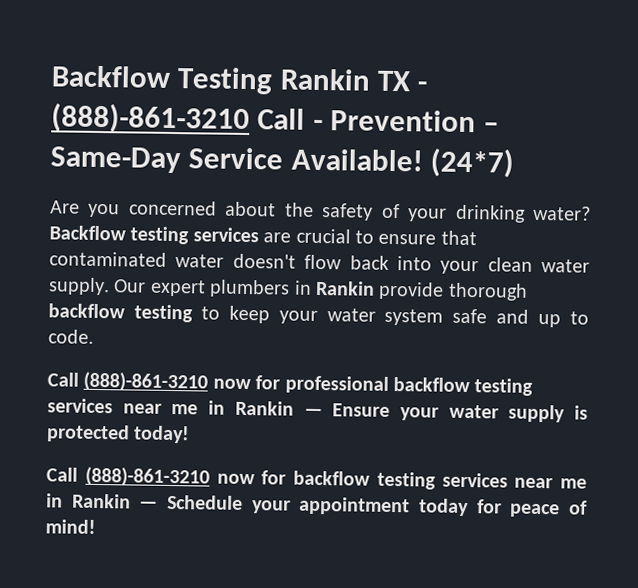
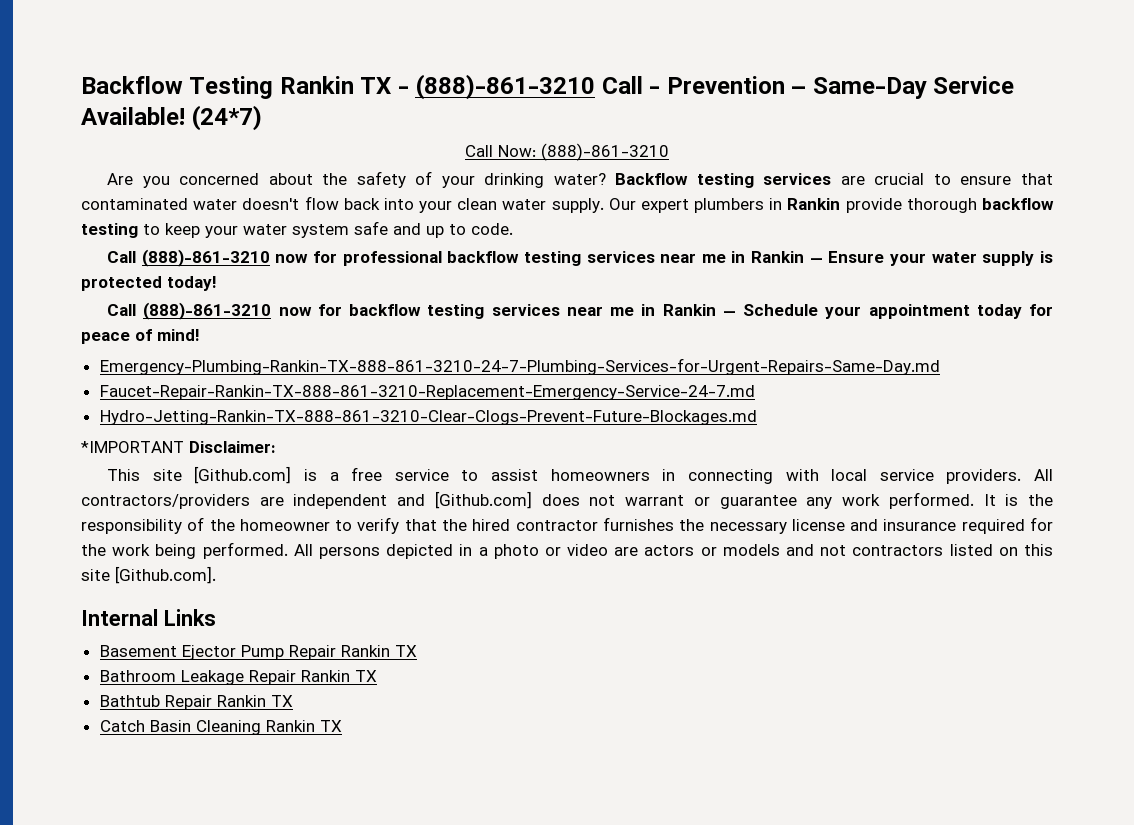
+ Call Now: (888)-861-3210
+ Emergency-Plumbing-Rankin-TX-888-861-3210-24-7-Plumbing-Services-for-Urgent-Repairs-Same-Day.md
+ Faucet-Repair-Rankin-TX-888-861-3210-Replacement-Emergency-Service-24-7.md
+ Hydro-Jetting-Rankin-TX-888-861-3210-Clear-Clogs-Prevent-Future-Blockages.md
+ *IMPORTANT Disclaimer:
+ This site [Github.com] is a free service to assist homeowners in connecting with local service providers. All contractors/providers are independent and [Github.com] does not warrant or guarantee any work performed. It is the responsibility of the homeowner to verify that the hired contractor furnishes the necessary license and insurance required for the work being performed. All persons depicted in a photo or video are actors or models and not contractors listed on this site [Github.com].
+ Internal Links
+ Basement Ejector Pump Repair Rankin TX
+ Bathroom Leakage Repair Rankin TX
+ Bathtub Repair Rankin TX
+ Catch Basin Cleaning Rankin TX

